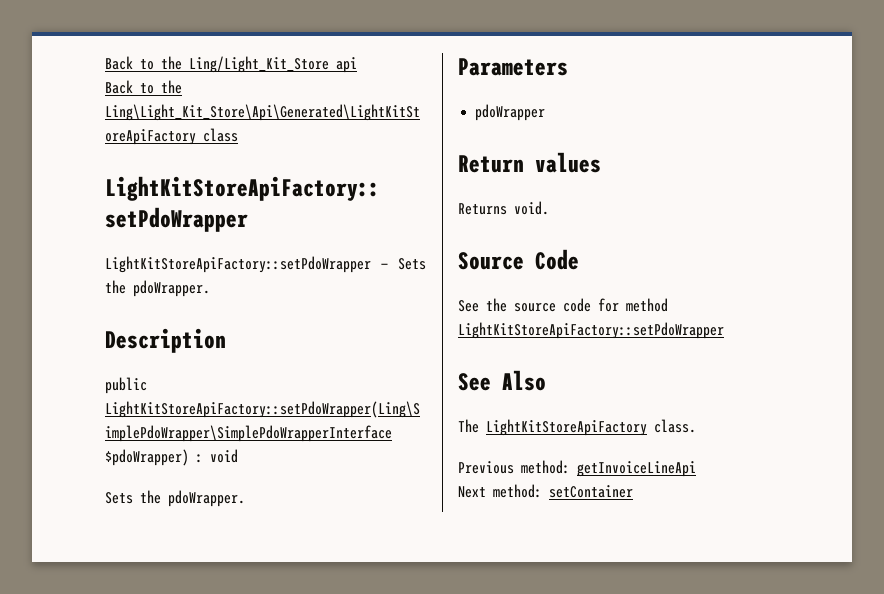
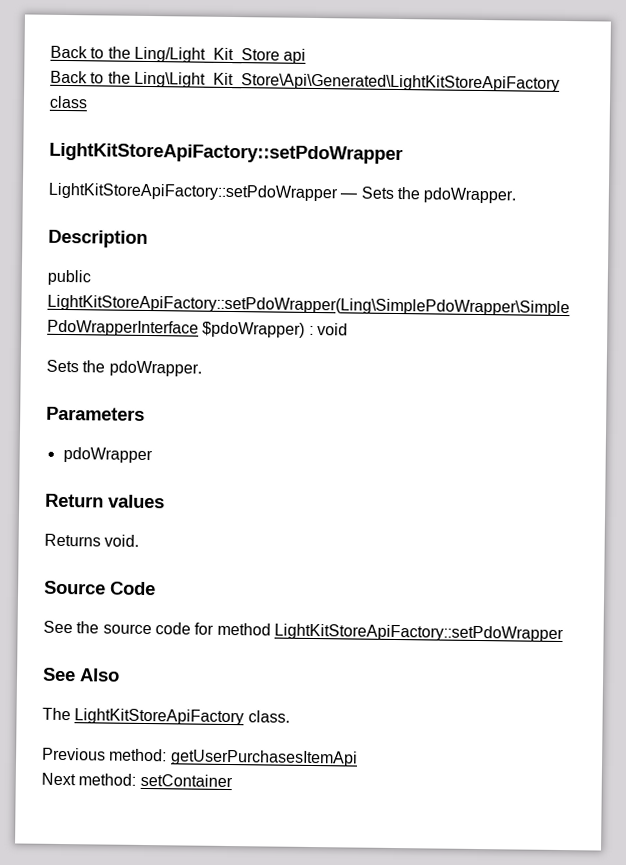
- Previous method: getInvoiceLineApi
+ Previous method: getUserPurchasesItemApi

